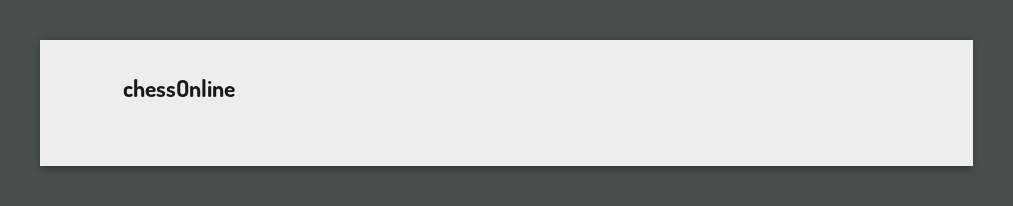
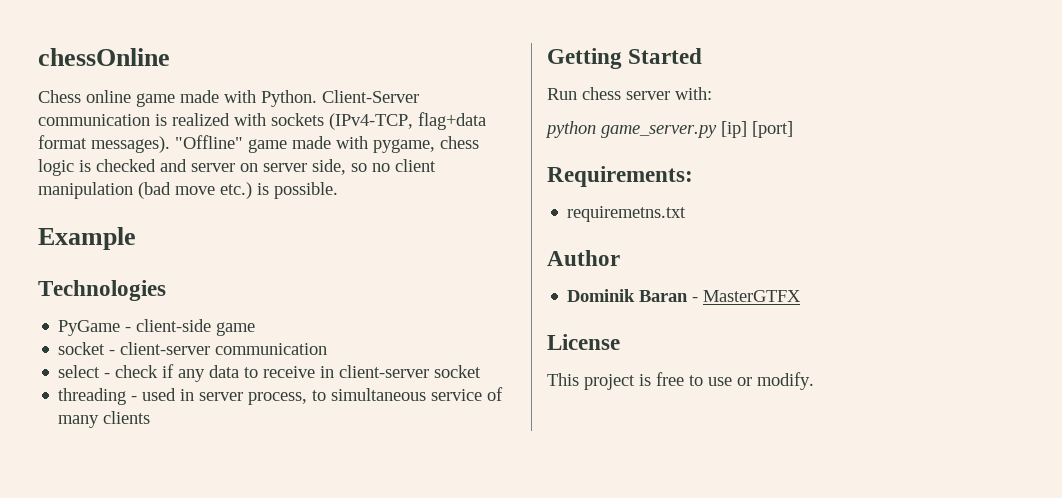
+ Chess online game made with Python. Client-Server communication is realized with sockets (IPv4-TCP, flag+data format messages). "Offline" game made with pygame, chess logic is checked and server on server side, so no client manipulation (bad move etc.) is possible.
+ Example
+ Technologies
+ PyGame - client-side game
+ socket - client-server communication
+ select - check if any data to receive in client-server socket
+ threading - used in server process, to simultaneous service of many clients
+ Getting Started
+ Run chess server with:
+ python game_server.py [ip] [port]
+ Requirements:
+ requiremetns.txt
+ Author
+ Dominik Baran - MasterGTFX
+ License
+ This project is free to use or modify.

